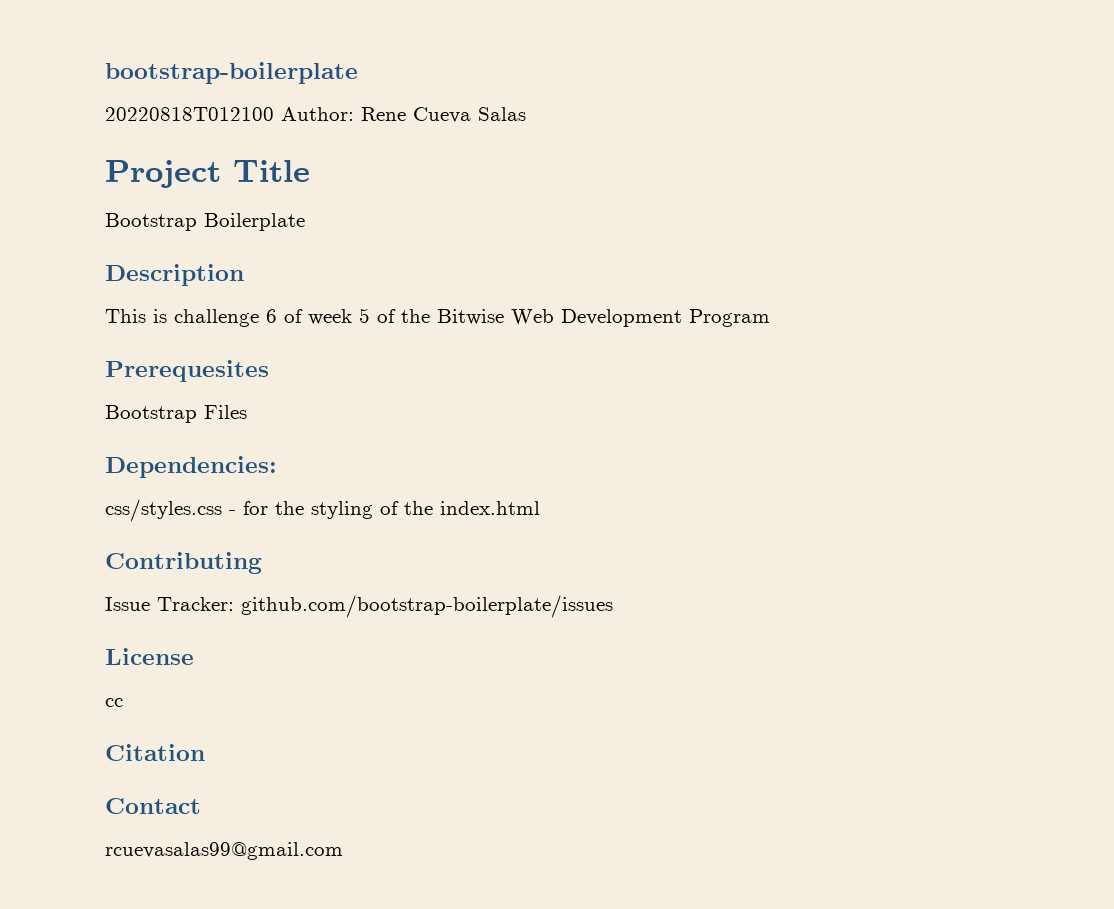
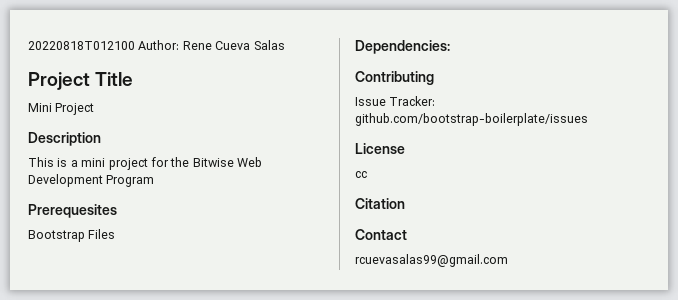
- bootstrap-boilerplate
- Bootstrap Boilerplate
+ Mini Project
- This is challenge 6 of week 5 of the Bitwise Web Development Program
+ This is a mini project for the Bitwise Web Development Program
- css/styles.css - for the styling of the index.html

